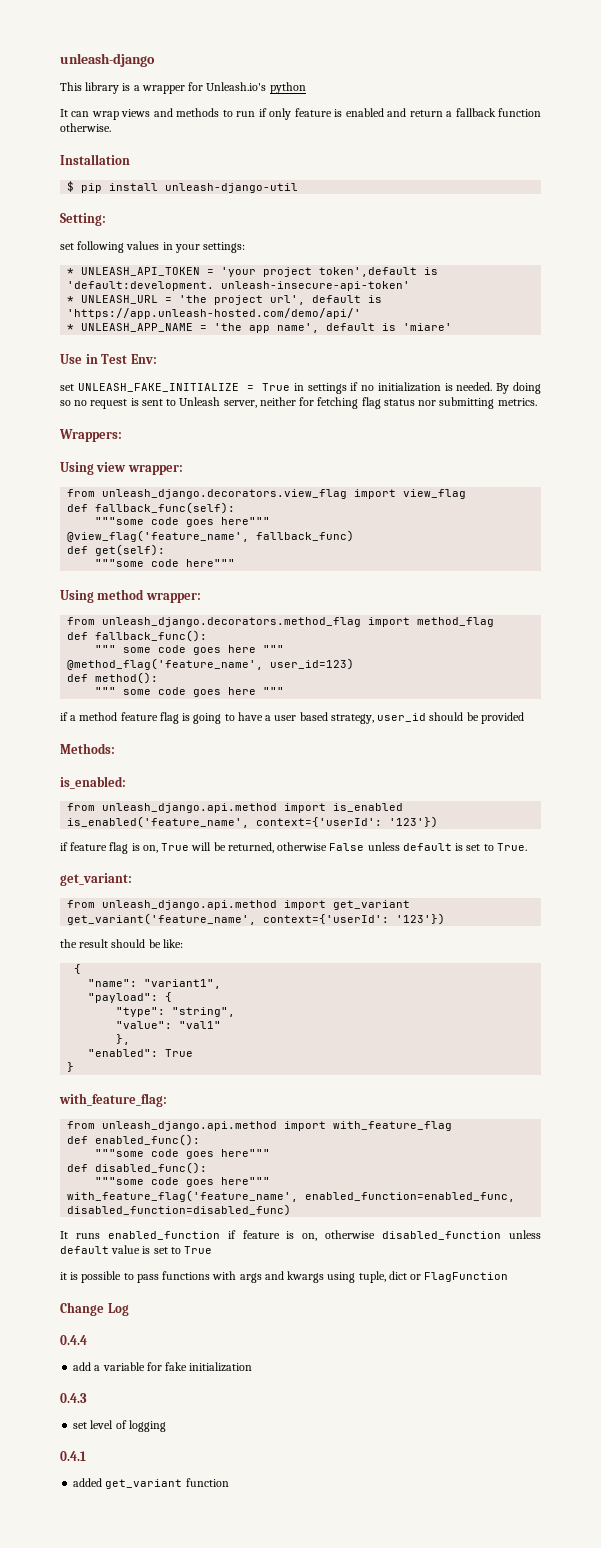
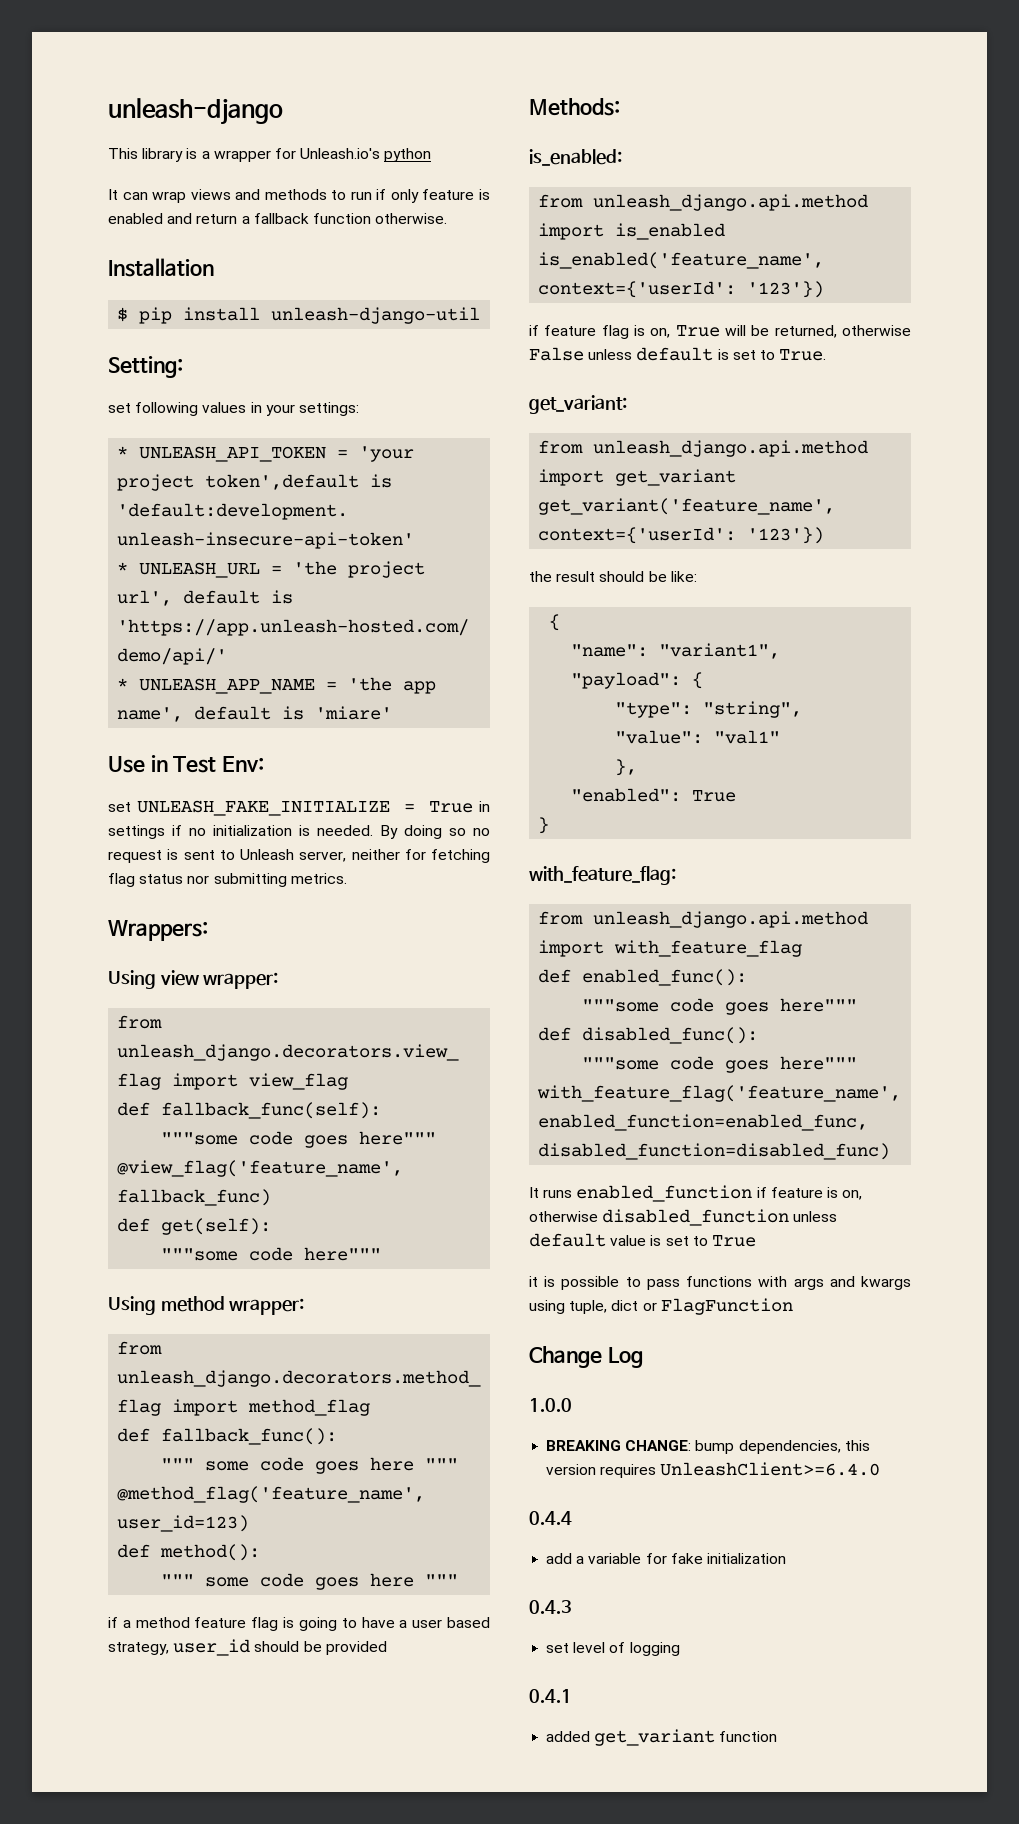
+ 1.0.0
+ BREAKING CHANGE: bump dependencies, this version requires UnleashClient>=6.4.0

